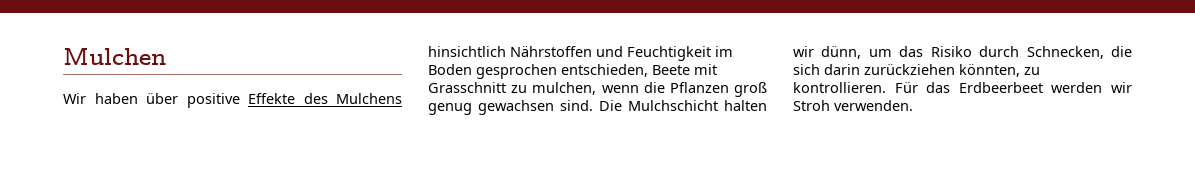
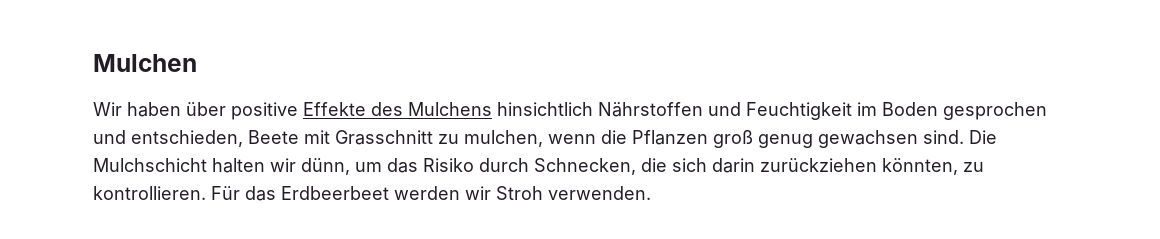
- Wir haben über positive Effekte des Mulchens hinsichtlich Nährstoffen und Feuchtigkeit im Boden gesprochen entschieden, Beete mit Grasschnitt zu mulchen, wenn die Pflanzen groß genug gewachsen sind.
+ Wir haben über positive Effekte des Mulchens hinsichtlich Nährstoffen und Feuchtigkeit im Boden gesprochen und entschieden, Beete mit Grasschnitt zu mulchen, wenn die Pflanzen groß genug gewachsen sind.

